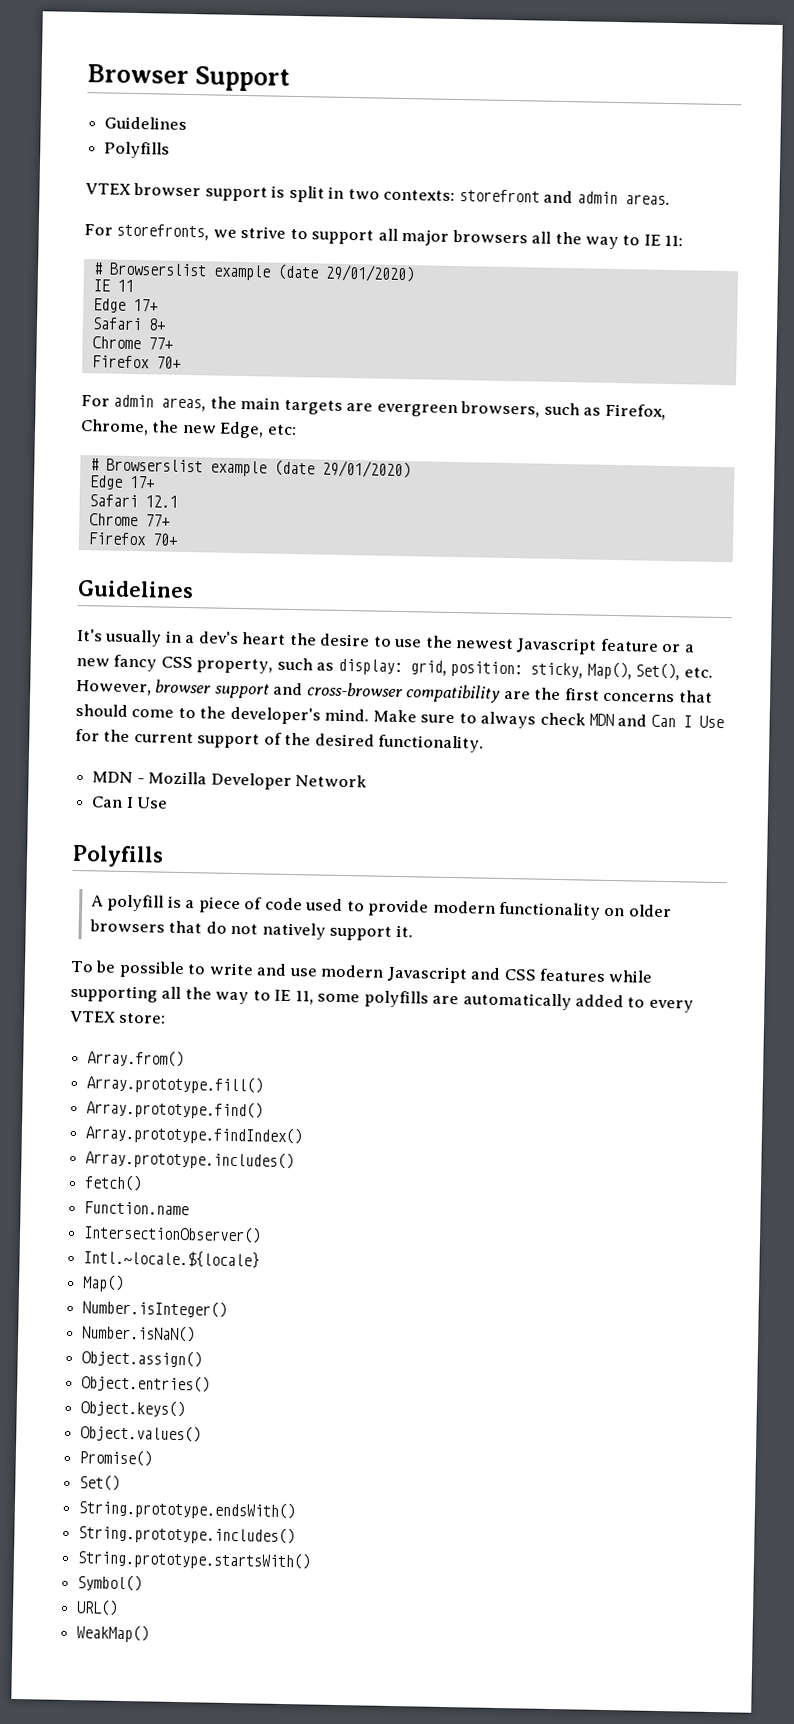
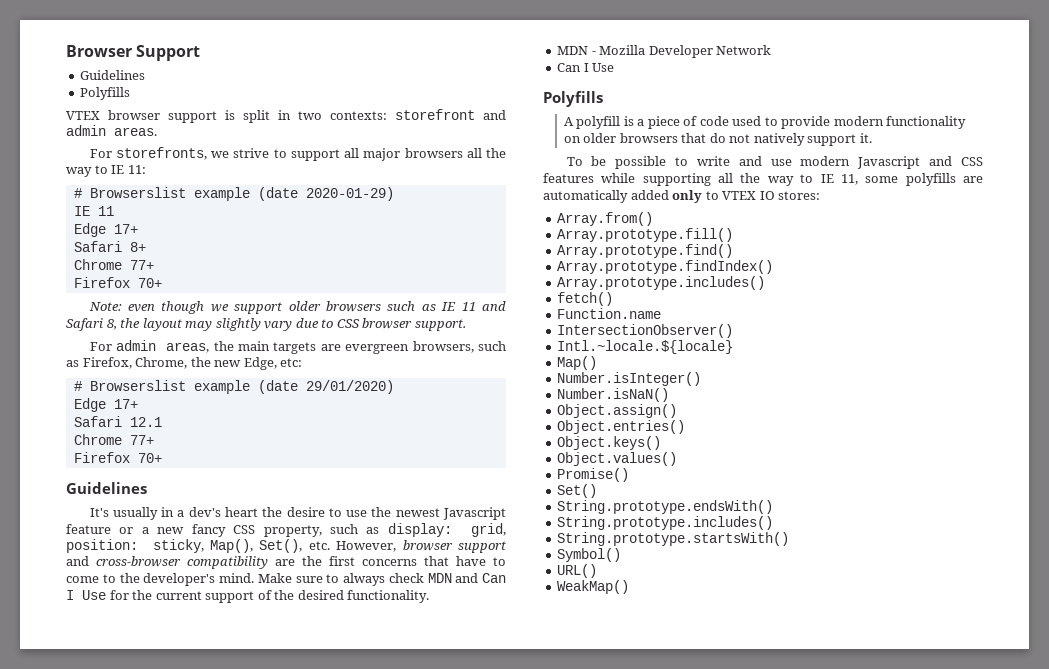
  For storefronts, we strive to support all major browsers all the way to IE 11:
- # Browserslist example (date 29/01/2020)
+ # Browserslist example (date 2020-01-29)
+ Note: even though we support older browsers such as IE 11 and Safari 8, the layout may slightly vary due to CSS browser support.
- It's usually in a dev's heart the desire to use the newest Javascript feature or a new fancy CSS property, such as display: grid, position: sticky, Map(), Set(), etc. However, browser support and cross-browser compatibility are the first concerns that should come to the developer's mind.
+ It's usually in a dev's heart the desire to use the newest Javascript feature or a new fancy CSS property, such as display: grid, position: sticky, Map(), Set(), etc. However, browser support and cross-browser compatibility are the first concerns that have to come to the developer's mind.
- To be possible to write and use modern Javascript and CSS features while supporting all the way to IE 11, some polyfills are automatically added to every VTEX store:
+ To be possible to write and use modern Javascript and CSS features while supporting all the way to IE 11, some polyfills are automatically added only to VTEX IO stores:

